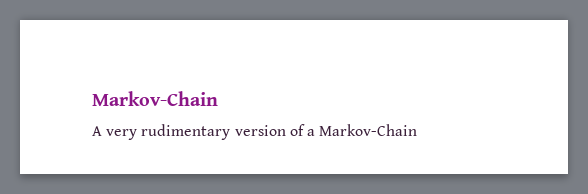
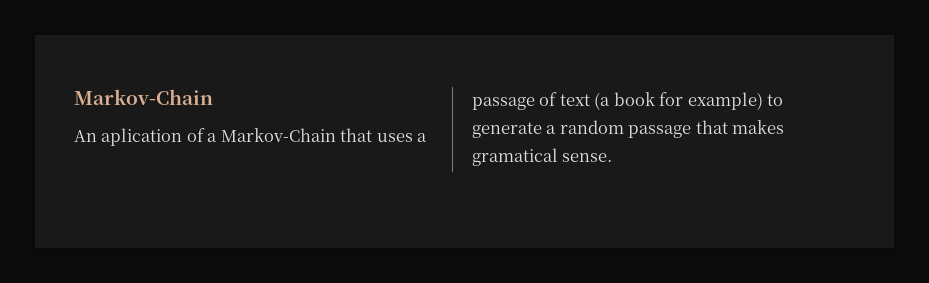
- A very rudimentary version of a Markov-Chain
+ An aplication of a Markov-Chain that uses a passage of text (a book for example) to generate a random passage that makes gramatical sense.

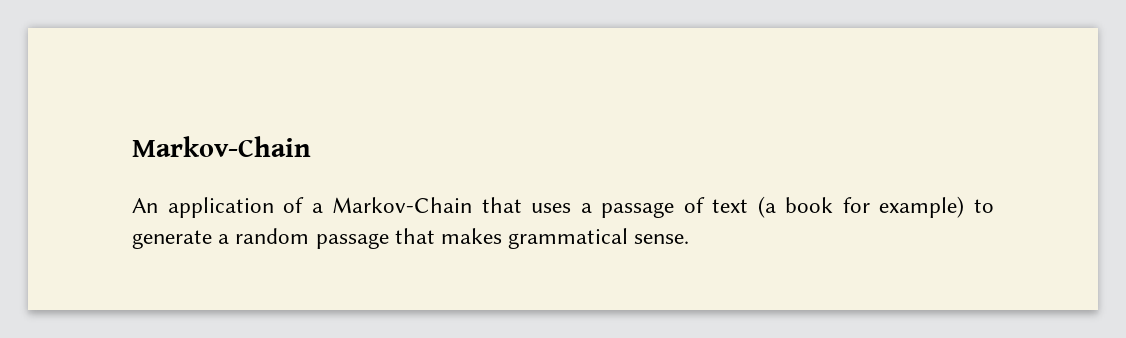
- An aplication of a Markov-Chain that uses a passage of text (a book for example) to generate a random passage that makes gramatical sense.
+ An application of a Markov-Chain that uses a passage of text (a book for example) to generate a random passage that makes grammatical sense.

